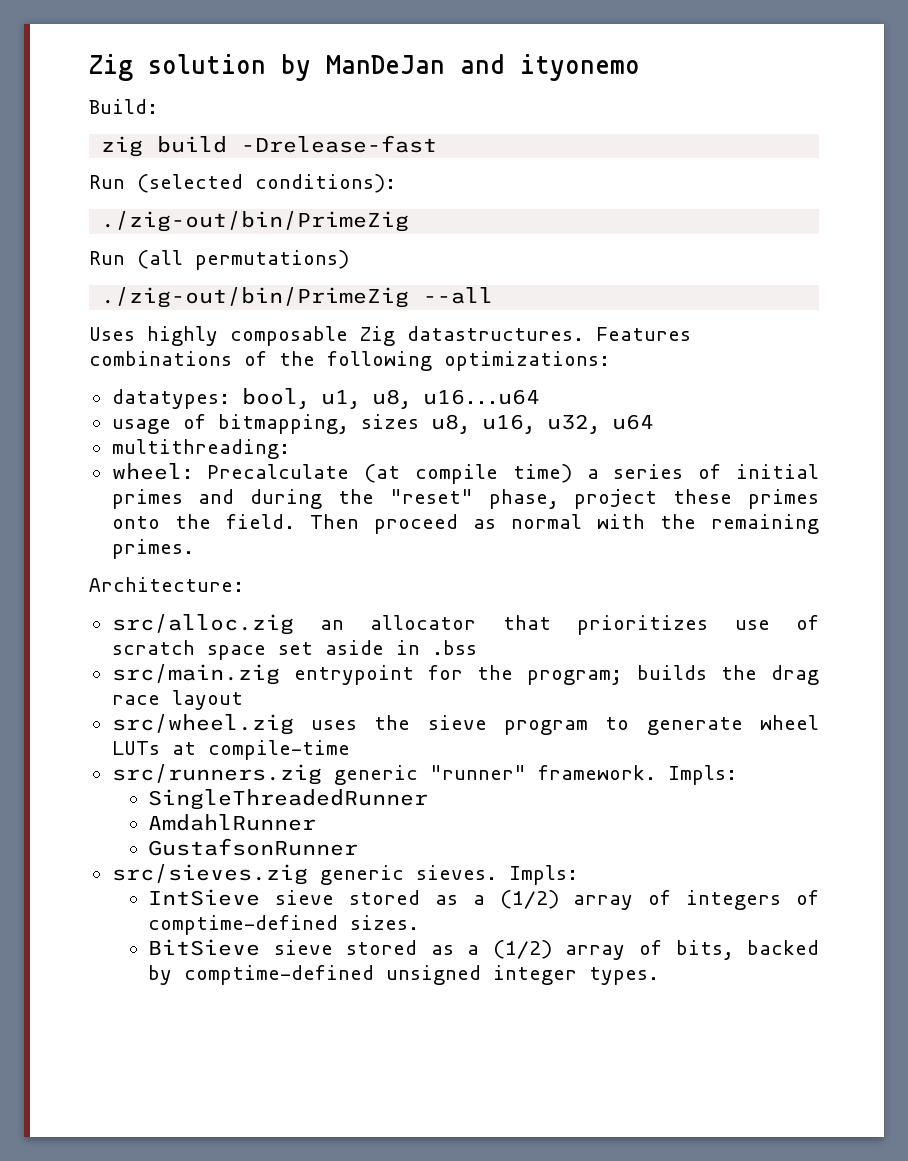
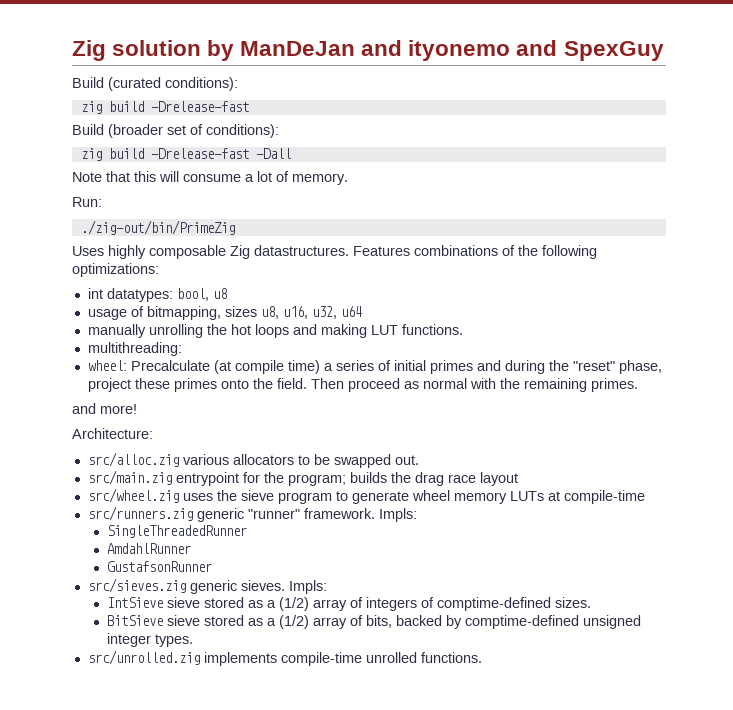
- Zig solution by ManDeJan and ityonemo
- Build:
+ Zig solution by ManDeJan and ityonemo and SpexGuy
+ Build (curated conditions):
  zig build -Drelease-fast
- Run (selected conditions):
+ Build (broader set of conditions):
+ zig build -Drelease-fast -Dall
+ Note that this will consume a lot of memory.
+ Run:
  ./zig-out/bin/PrimeZig
- Run (all permutations)
- ./zig-out/bin/PrimeZig --all
- datatypes: bool, u1, u8, u16...u64
+ int datatypes: bool, u8
+ manually unrolling the hot loops and making LUT functions.
+ and more!
- src/alloc.zig an allocator that prioritizes use of scratch space set aside in .bss
+ src/alloc.zig various allocators to be swapped out.
- src/wheel.zig uses the sieve program to generate wheel LUTs at compile-time
+ src/wheel.zig uses the sieve program to generate wheel memory LUTs at compile-time
+ src/unrolled.zig implements compile-time unrolled functions.

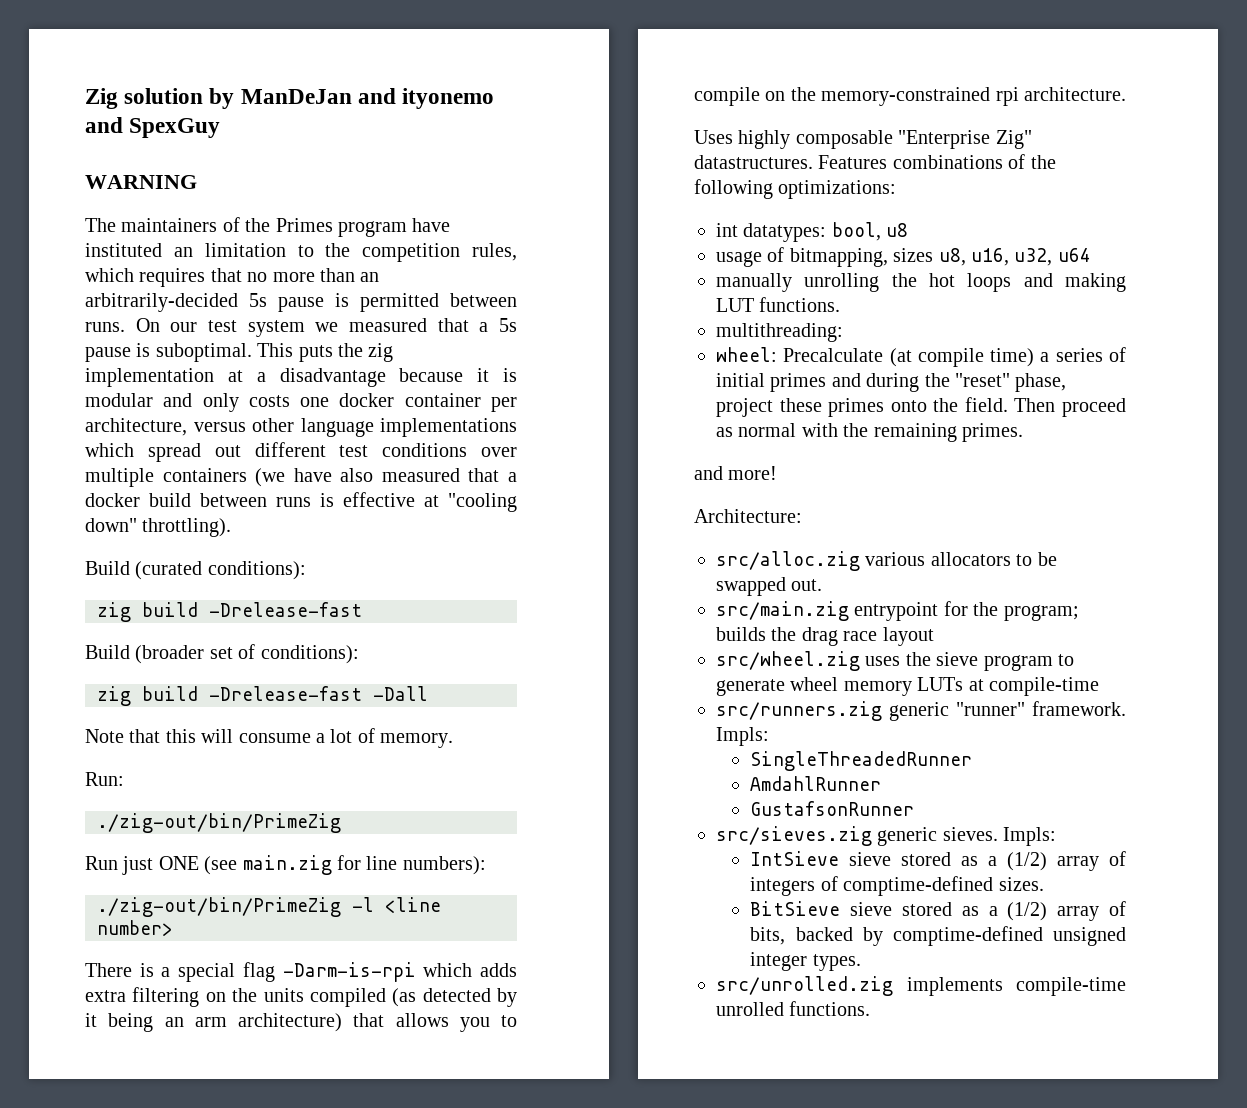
+ WARNING
+ The maintainers of the Primes program have instituted an limitation to the competition rules, which requires that no more than an arbitrarily-decided 5s pause is permitted between runs. On our test system we measured that a 5s pause is suboptimal. This puts the zig implementation at a disadvantage because it is modular and only costs one docker container per architecture, versus other language implementations which spread out different test conditions over multiple containers (we have also measured that a docker build between runs is effective at "cooling down" throttling).
+ Run just ONE (see main.zig for line numbers):
+ ./zig-out/bin/PrimeZig -l <line number>
+ There is a special flag -Darm-is-rpi which adds extra filtering on the units compiled (as detected by it being an arm architecture) that allows you to compile on the memory-constrained rpi architecture.
- Uses highly composable Zig datastructures.
+ Uses highly composable "Enterprise Zig" datastructures.

